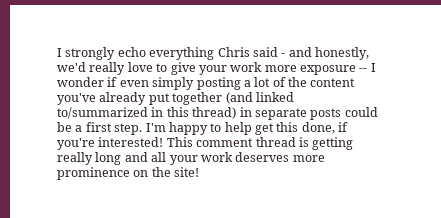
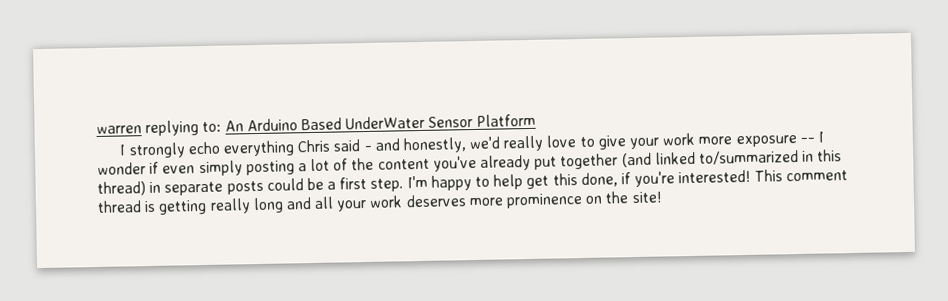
+ warren replying to: An Arduino Based UnderWater Sensor Platform

